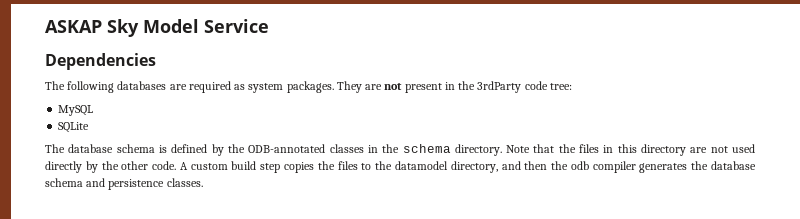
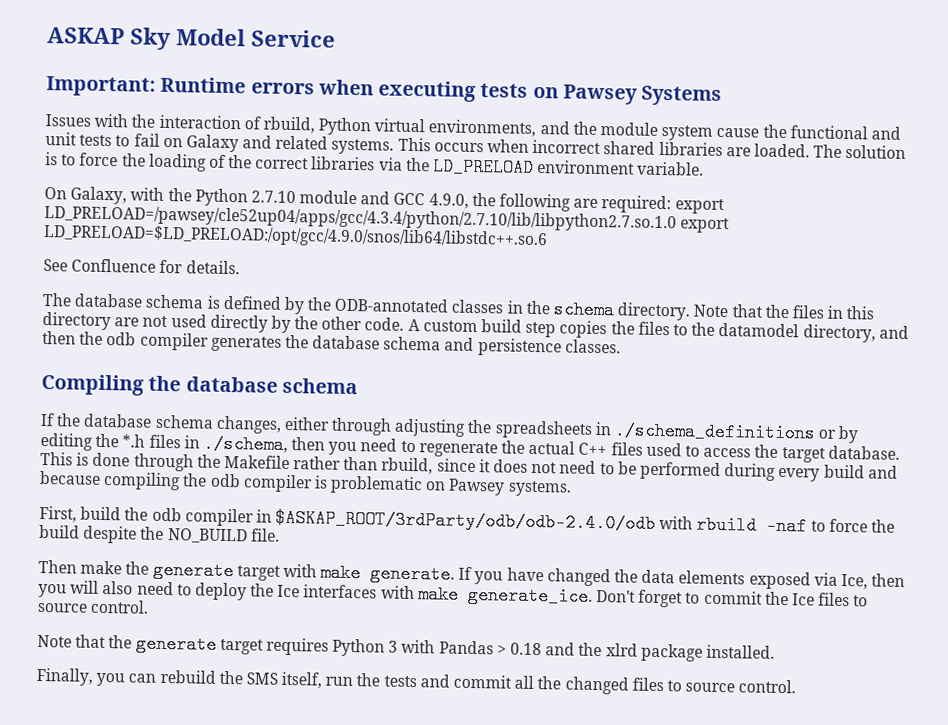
- Dependencies
- The following databases are required as system packages. They are not present in the 3rdParty code tree:
- MySQL
- SQLite
+ Important: Runtime errors when executing tests on Pawsey Systems
+ Issues with the interaction of rbuild, Python virtual environments, and the module system cause the functional and unit tests to fail on Galaxy and related systems. This occurs when incorrect shared libraries are loaded. The solution is to force the loading of the correct libraries via the LD_PRELOAD environment variable.
+ On Galaxy, with the Python 2.7.10 module and GCC 4.9.0, the following are required: export LD_PRELOAD=/pawsey/cle52up04/apps/gcc/4.3.4/python/2.7.10/lib/libpython2.7.so.1.0 export LD_PRELOAD=$LD_PRELOAD:/opt/gcc/4.9.0/snos/lib64/libstdc++.so.6
+ See Confluence for details.
+ Compiling the database schema
+ If the database schema changes, either through adjusting the spreadsheets in ./schema_definitions or by editing the *.h files in ./schema, then you need to regenerate the actual C++ files used to access the target database. This is done through the Makefile rather than rbuild, since it does not need to be performed during every build and because compiling the odb compiler is problematic on Pawsey systems.
+ First, build the odb compiler in $ASKAP_ROOT/3rdParty/odb/odb-2.4.0/odb with rbuild -naf to force the build despite the NO_BUILD file.
+ Then make the generate target with make generate. If you have changed the data elements exposed via Ice, then you will also need to deploy the Ice interfaces with make generate_ice. Don't forget to commit the Ice files to source control.
+ Note that the generate target requires Python 3 with Pandas > 0.18 and the xlrd package installed.
+ Finally, you can rebuild the SMS itself, run the tests and commit all the changed files to source control.

